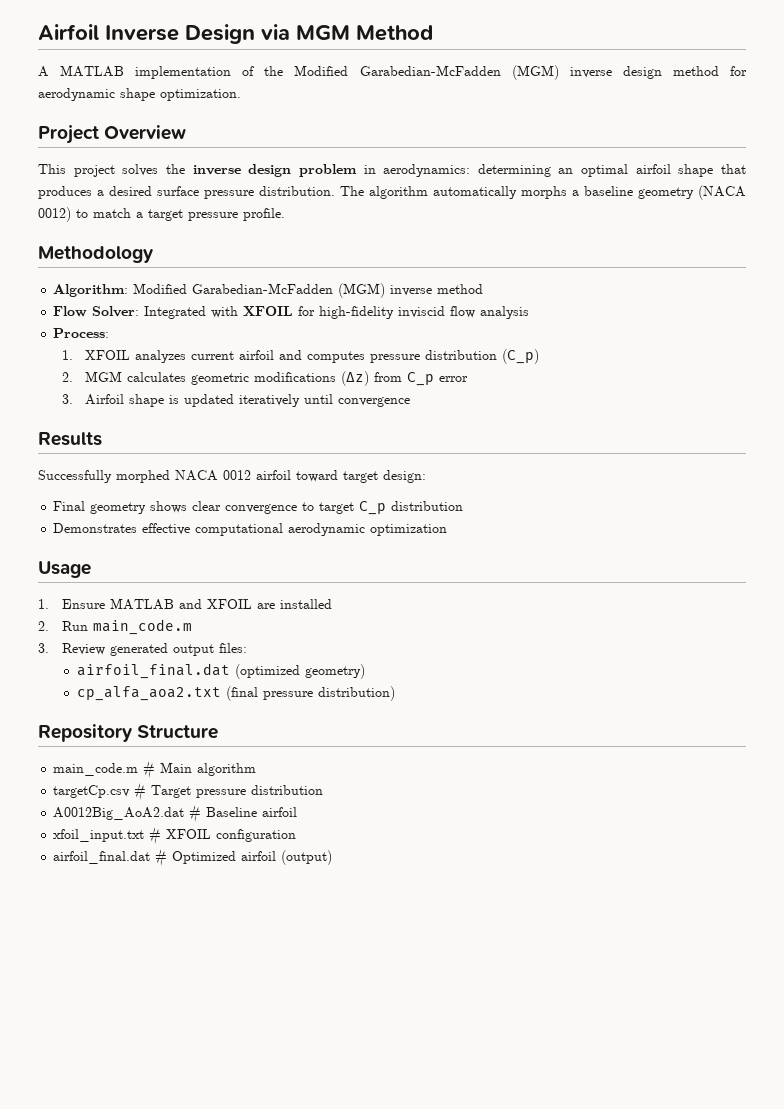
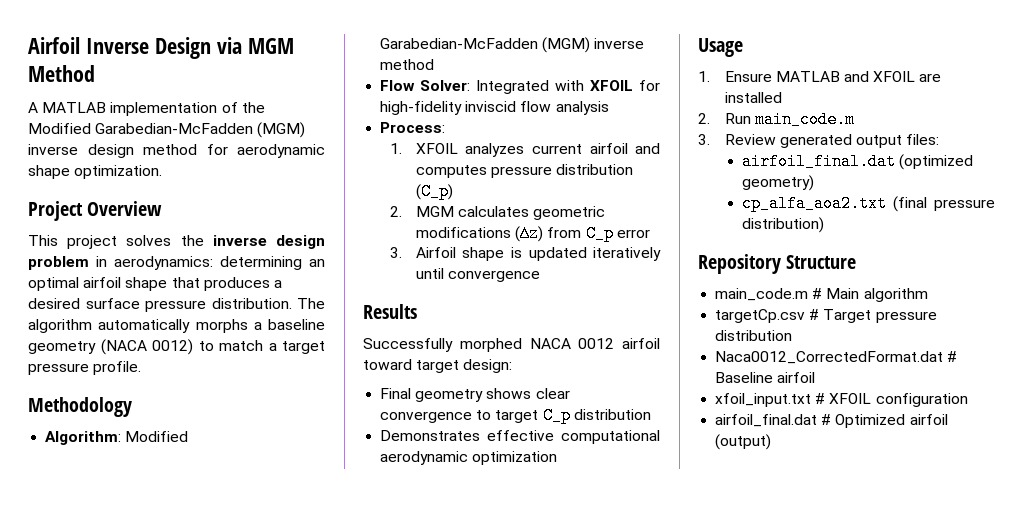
- A0012Big_AoA2.dat # Baseline airfoil
+ Naca0012_CorrectedFormat.dat # Baseline airfoil

